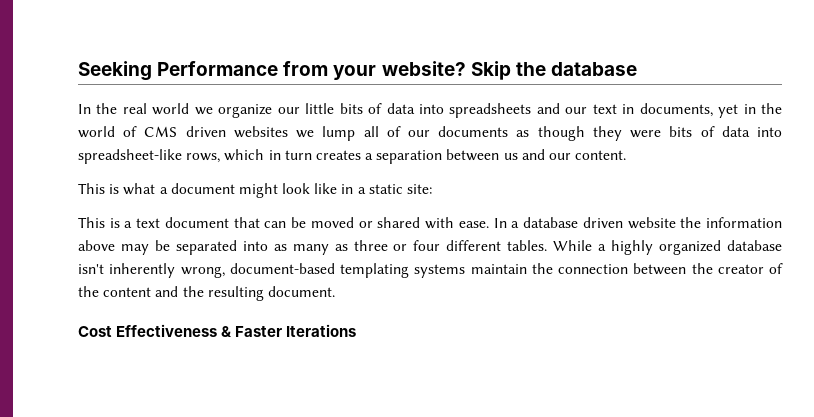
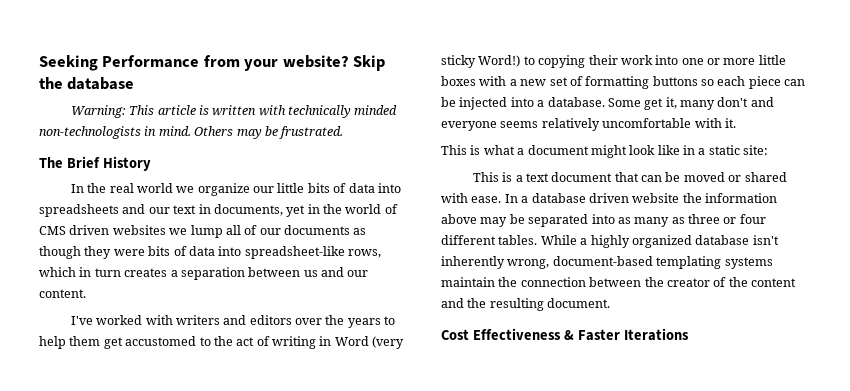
+ Warning: This article is written with technically minded non-technologists in mind. Others may be frustrated.
+ The Brief History
+ I've worked with writers and editors over the years to help them get accustomed to the act of writing in Word (very sticky Word!) to copying their work into one or more little boxes with a new set of formatting buttons so each piece can be injected into a database. Some get it, many don't and everyone seems relatively uncomfortable with it.

